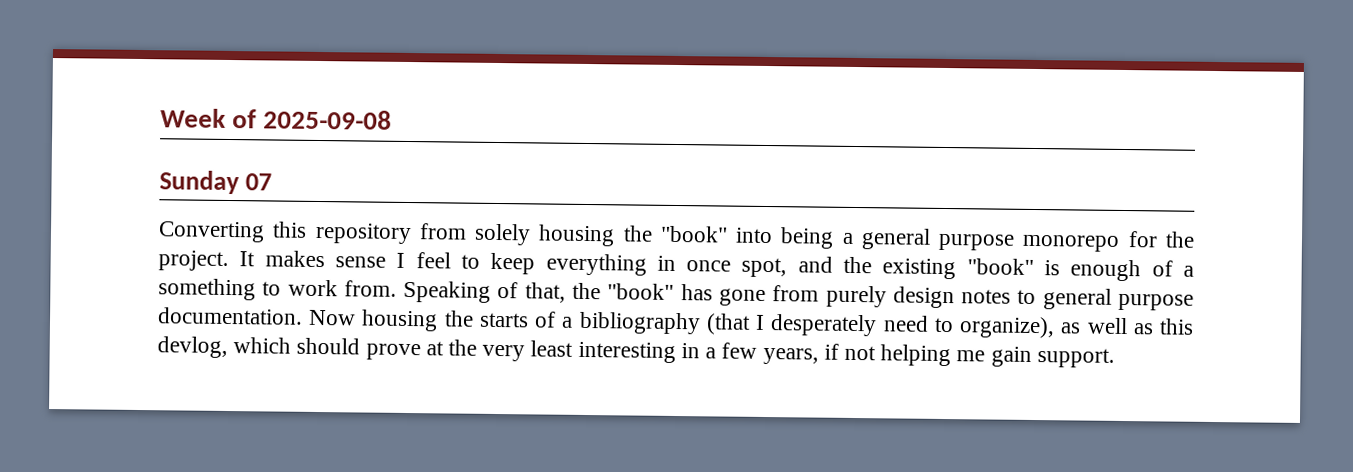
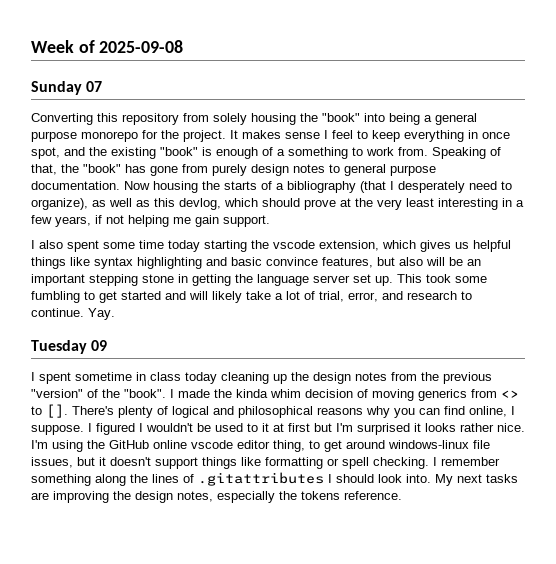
+ I also spent some time today starting the vscode extension, which gives us helpful things like syntax highlighting and basic convince features, but also will be an important stepping stone in getting the language server set up. This took some fumbling to get started and will likely take a lot of trial, error, and research to continue. Yay.
+ Tuesday 09
+ I spent sometime in class today cleaning up the design notes from the previous "version" of the "book". I made the kinda whim decision of moving generics from <> to []. There's plenty of logical and philosophical reasons why you can find online, I suppose. I figured I wouldn't be used to it at first but I'm surprised it looks rather nice. I'm using the GitHub online vscode editor thing, to get around windows-linux file issues, but it doesn't support things like formatting or spell checking. I remember something along the lines of .gitattributes I should look into. My next tasks are improving the design notes, especially the tokens reference.

